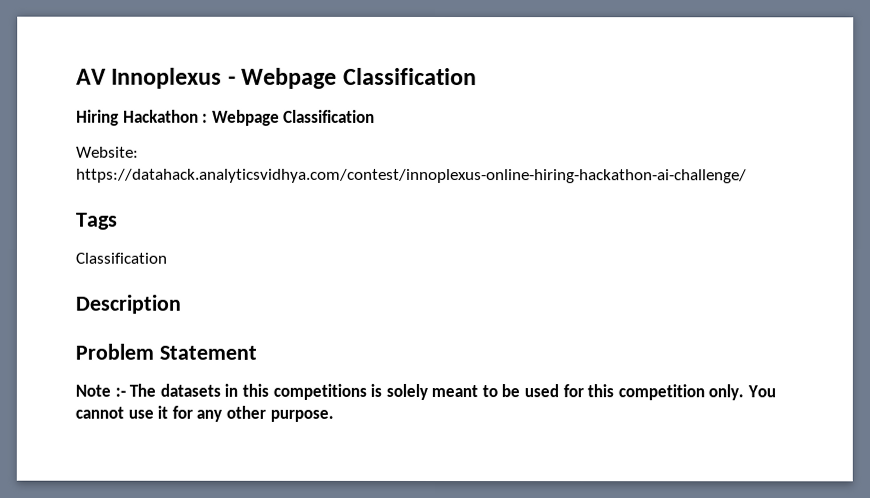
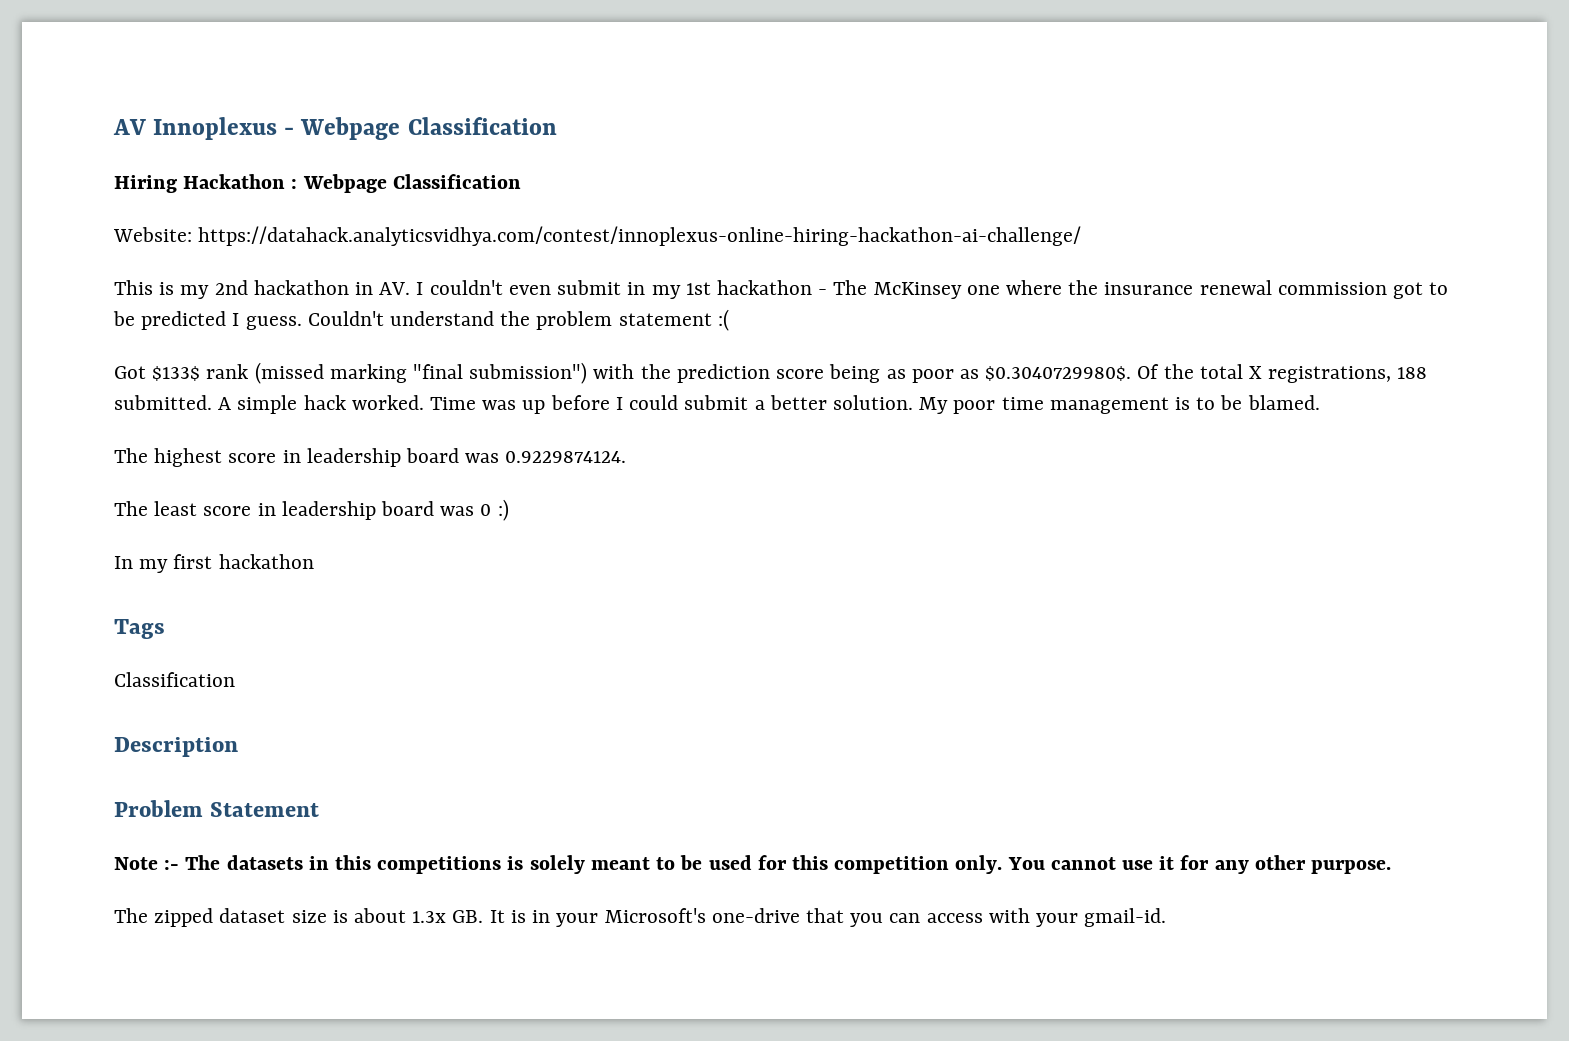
+ This is my 2nd hackathon in AV. I couldn't even submit in my 1st hackathon - The McKinsey one where the insurance renewal commission got to be predicted I guess. Couldn't understand the problem statement :(
+ Got $133$ rank (missed marking "final submission") with the prediction score being as poor as $0.3040729980$. Of the total X registrations, 188 submitted. A simple hack worked. Time was up before I could submit a better solution. My poor time management is to be blamed.
+ The highest score in leadership board was 0.9229874124.
+ The least score in leadership board was 0 :)
+ In my first hackathon
+ The zipped dataset size is about 1.3x GB. It is in your Microsoft's one-drive that you can access with your gmail-id.

